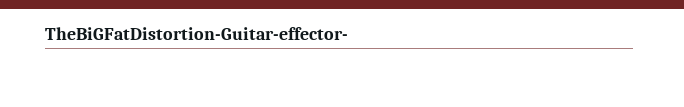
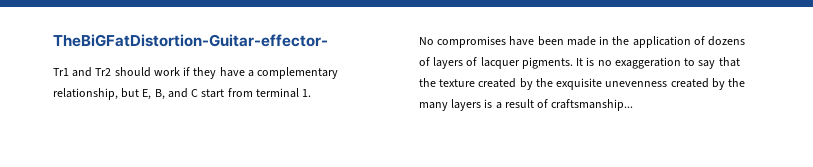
+ Tr1 and Tr2 should work if they have a complementary relationship, but E, B, and C start from terminal 1.
+ No compromises have been made in the application of dozens of layers of lacquer pigments. It is no exaggeration to say that the texture created by the exquisite unevenness created by the many layers is a result of craftsmanship...

